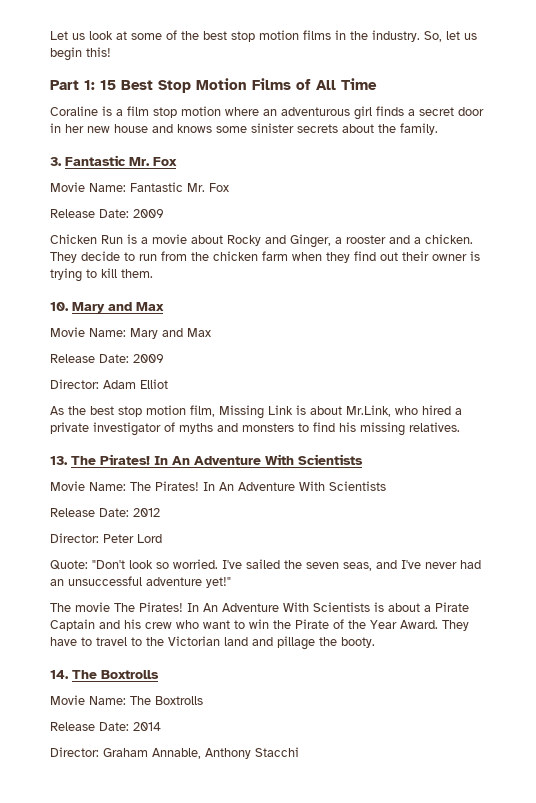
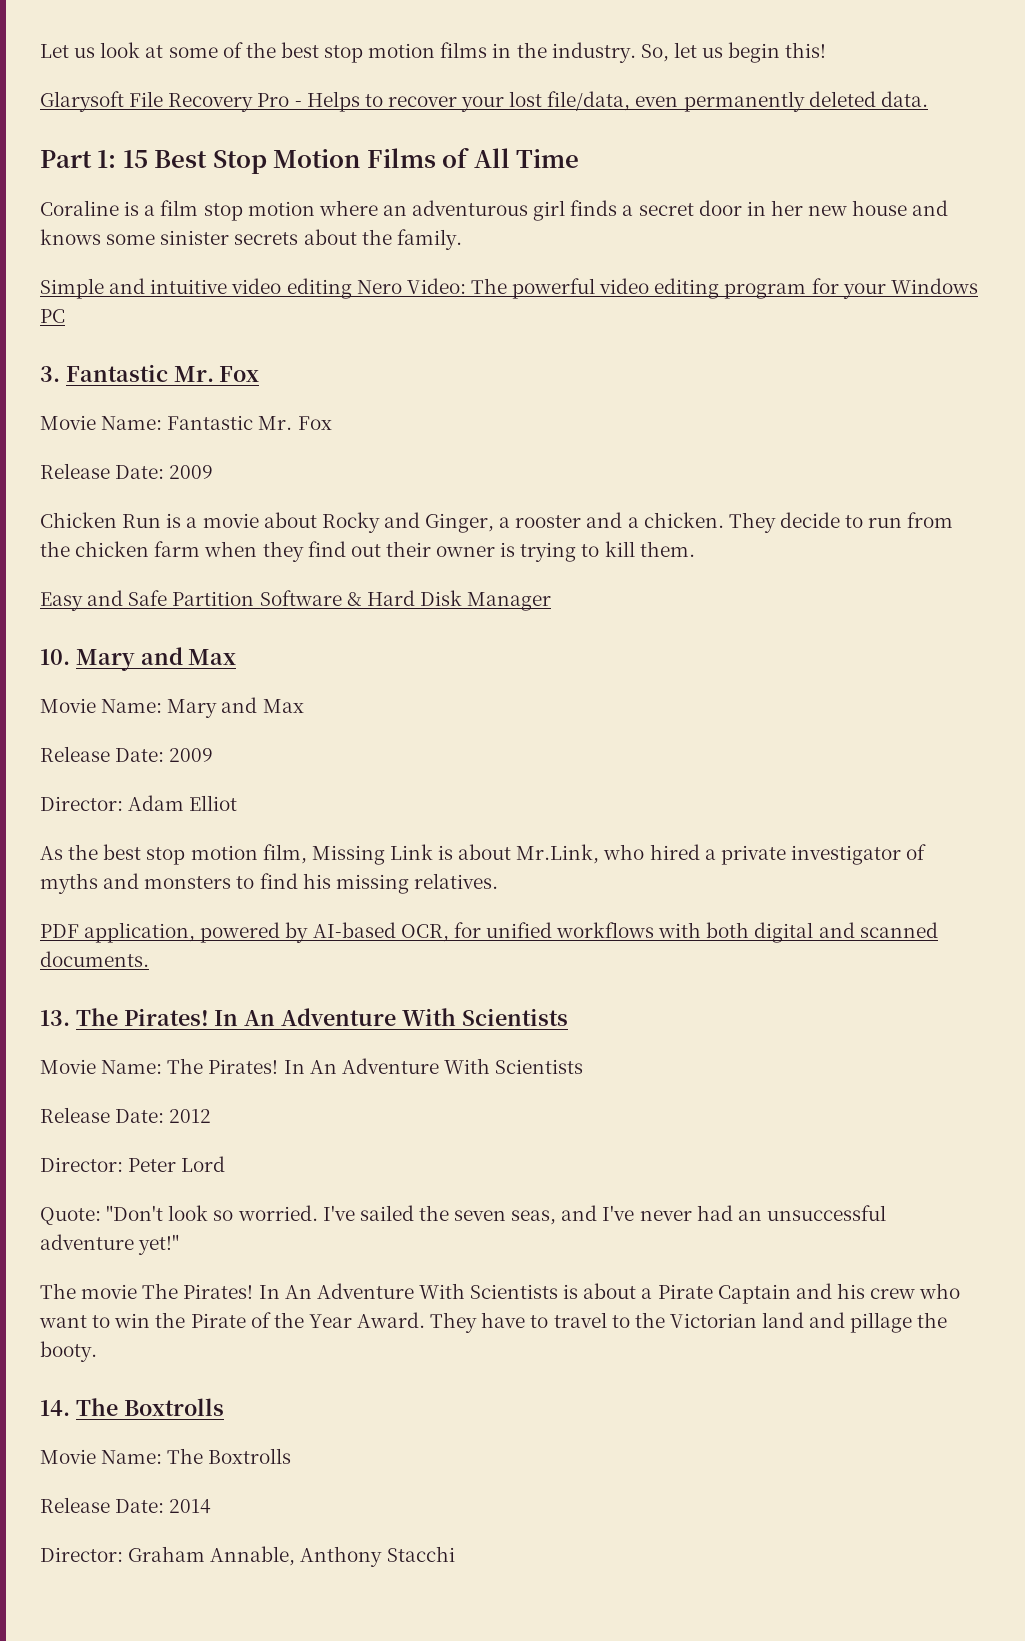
+ Glarysoft File Recovery Pro - Helps to recover your lost file/data, even permanently deleted data.
+ Simple and intuitive video editing Nero Video: The powerful video editing program for your Windows PC
+ Easy and Safe Partition Software & Hard Disk Manager
+ PDF application, powered by AI-based OCR, for unified workflows with both digital and scanned documents.

